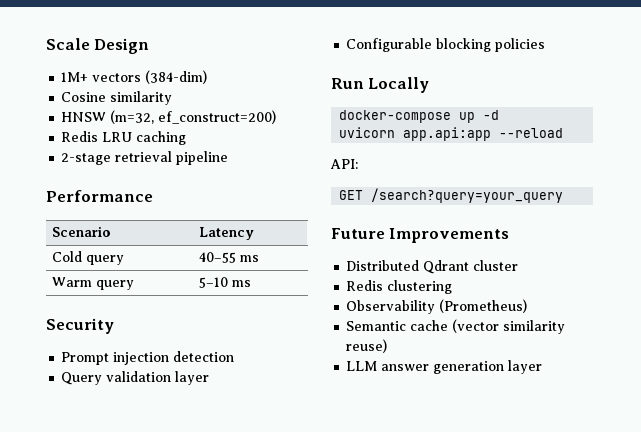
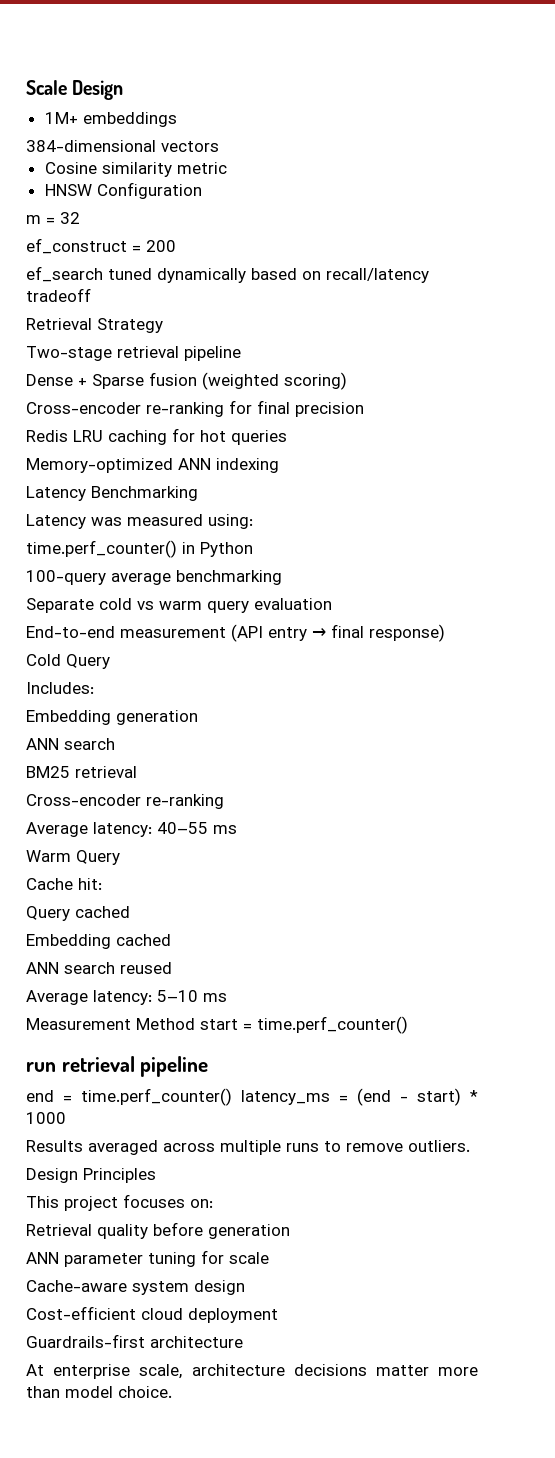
- 1M+ vectors (384-dim)
+ 1M+ embeddings
+ 384-dimensional vectors
- Cosine similarity
+ Cosine similarity metric
- HNSW (m=32, ef_construct=200)
- Redis LRU caching
- 2-stage retrieval pipeline
- Performance
- Scenario | Latency
- Cold query | 40–55 ms
- Warm query | 5–10 ms
- Security
- Prompt injection detection
- Query validation layer
- Configurable blocking policies
- Run Locally
- docker-compose up -d
- uvicorn app.api:app --reload
- API:
- GET /search?query=your_query
- Future Improvements
- Distributed Qdrant cluster
- Redis clustering
- Observability (Prometheus)
- Semantic cache (vector similarity reuse)
- LLM answer generation layer
+ HNSW Configuration
+ m = 32
+ ef_construct = 200
+ ef_search tuned dynamically based on recall/latency tradeoff
+ Retrieval Strategy
+ Two-stage retrieval pipeline
+ Dense + Sparse fusion (weighted scoring)
+ Cross-encoder re-ranking for final precision
+ Redis LRU caching for hot queries
+ Memory-optimized ANN indexing
+ Latency Benchmarking
+ Latency was measured using:
+ time.perf_counter() in Python
+ 100-query average benchmarking
+ Separate cold vs warm query evaluation
+ End-to-end measurement (API entry → final response)
+ Cold Query
+ Includes:
+ Embedding generation
+ ANN search
+ BM25 retrieval
+ Cross-encoder re-ranking
+ Average latency: 40–55 ms
+ Warm Query
+ Cache hit:
+ Query cached
+ Embedding cached
+ ANN search reused
+ Average latency: 5–10 ms
+ Measurement Method start = time.perf_counter()
+ run retrieval pipeline
+ end = time.perf_counter() latency_ms = (end - start) * 1000
+ Results averaged across multiple runs to remove outliers.
+ Design Principles
+ This project focuses on:
+ Retrieval quality before generation
+ ANN parameter tuning for scale
+ Cache-aware system design
+ Cost-efficient cloud deployment
+ Guardrails-first architecture
+ At enterprise scale, architecture decisions matter more than model choice.

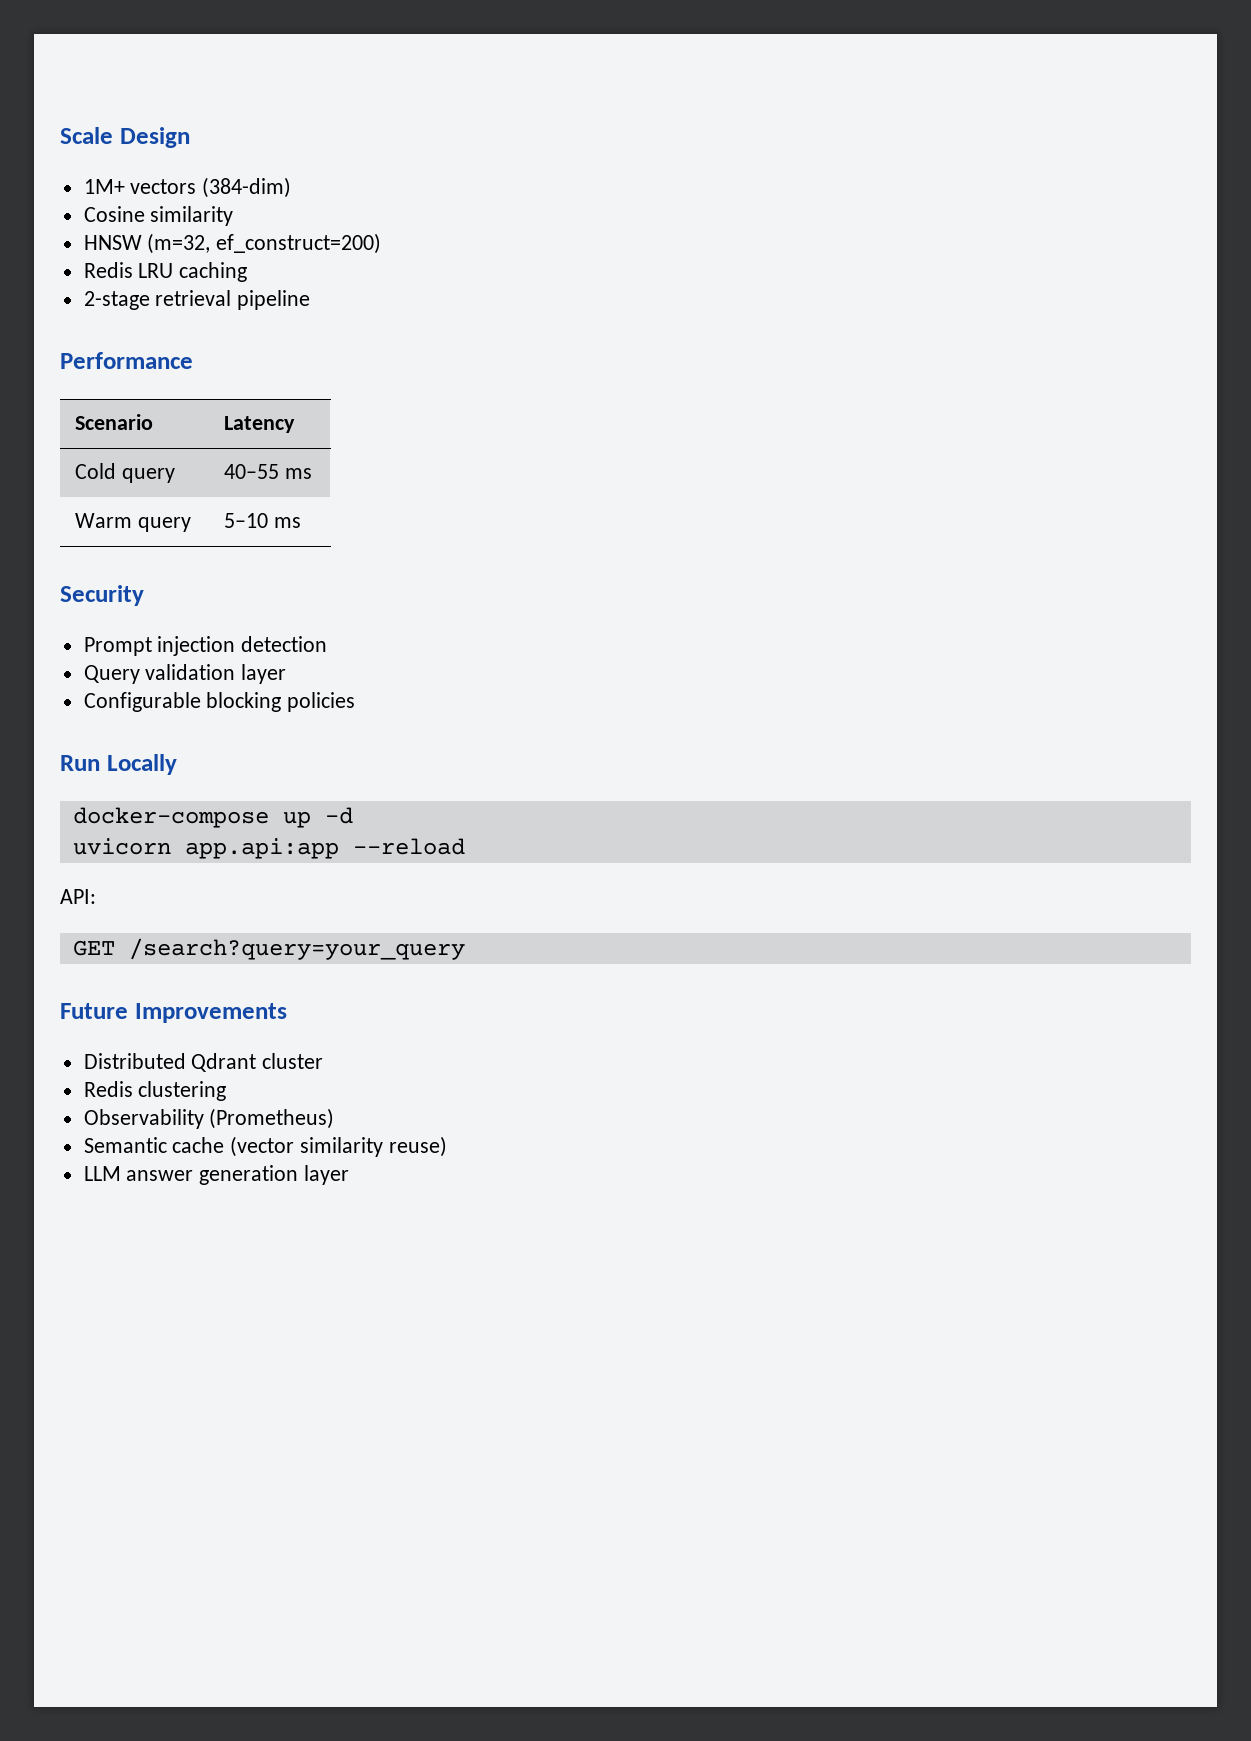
- 1M+ embeddings
- 384-dimensional vectors
+ 1M+ vectors (384-dim)
- Cosine similarity metric
+ Cosine similarity
- HNSW Configuration
- m = 32
- ef_construct = 200
- ef_search tuned dynamically based on recall/latency tradeoff
- Retrieval Strategy
- Two-stage retrieval pipeline
- Dense + Sparse fusion (weighted scoring)
- Cross-encoder re-ranking for final precision
- Redis LRU caching for hot queries
- Memory-optimized ANN indexing
- Latency Benchmarking
- Latency was measured using:
- time.perf_counter() in Python
- 100-query average benchmarking
- Separate cold vs warm query evaluation
- End-to-end measurement (API entry → final response)
- Cold Query
- Includes:
- Embedding generation
- ANN search
- BM25 retrieval
- Cross-encoder re-ranking
- Average latency: 40–55 ms
- Warm Query
- Cache hit:
- Query cached
- Embedding cached
- ANN search reused
- Average latency: 5–10 ms
- Measurement Method start = time.perf_counter()
- run retrieval pipeline
- end = time.perf_counter() latency_ms = (end - start) * 1000
- Results averaged across multiple runs to remove outliers.
- Design Principles
- This project focuses on:
- Retrieval quality before generation
- ANN parameter tuning for scale
- Cache-aware system design
- Cost-efficient cloud deployment
- Guardrails-first architecture
- At enterprise scale, architecture decisions matter more than model choice.
+ HNSW (m=32, ef_construct=200)
+ Redis LRU caching
+ 2-stage retrieval pipeline
+ Performance
+ Scenario | Latency
+ Cold query | 40–55 ms
+ Warm query | 5–10 ms
+ Security
+ Prompt injection detection
+ Query validation layer
+ Configurable blocking policies
+ Run Locally
+ docker-compose up -d
+ uvicorn app.api:app --reload
+ API:
+ GET /search?query=your_query
+ Future Improvements
+ Distributed Qdrant cluster
+ Redis clustering
+ Observability (Prometheus)
+ Semantic cache (vector similarity reuse)
+ LLM answer generation layer

